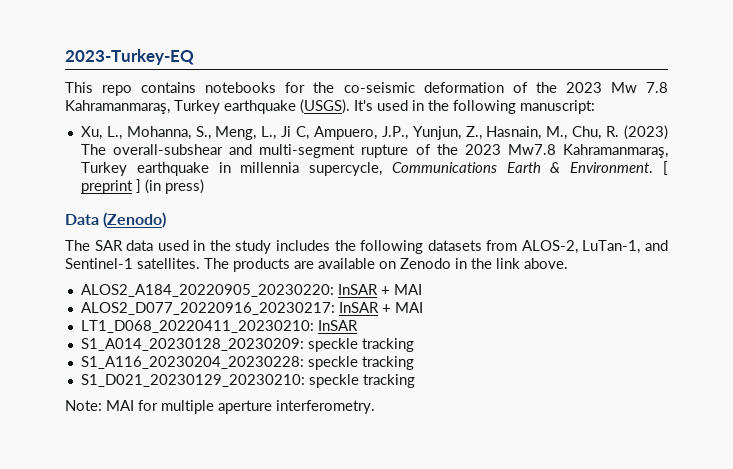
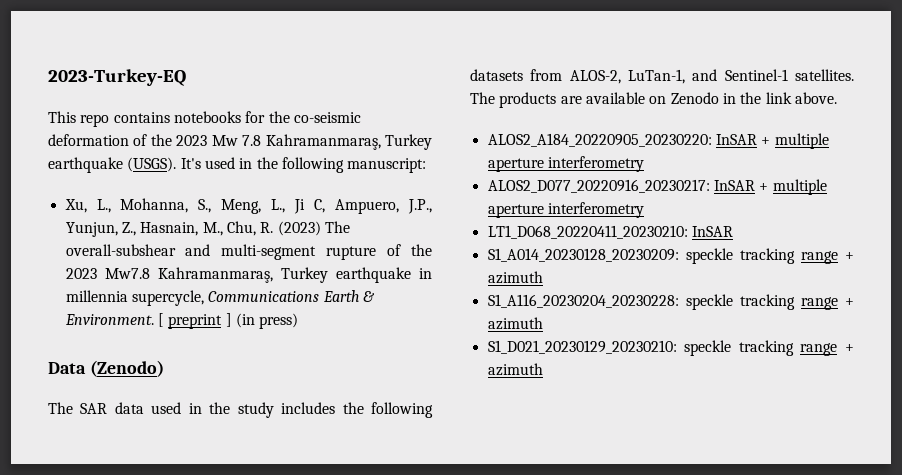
- ALOS2_A184_20220905_20230220: InSAR + MAI
+ ALOS2_A184_20220905_20230220: InSAR + multiple aperture interferometry
- ALOS2_D077_20220916_20230217: InSAR + MAI
+ ALOS2_D077_20220916_20230217: InSAR + multiple aperture interferometry
- S1_A014_20230128_20230209: speckle tracking
+ S1_A014_20230128_20230209: speckle tracking range + azimuth
- S1_A116_20230204_20230228: speckle tracking
+ S1_A116_20230204_20230228: speckle tracking range + azimuth
- S1_D021_20230129_20230210: speckle tracking
- Note: MAI for multiple aperture interferometry.
+ S1_D021_20230129_20230210: speckle tracking range + azimuth

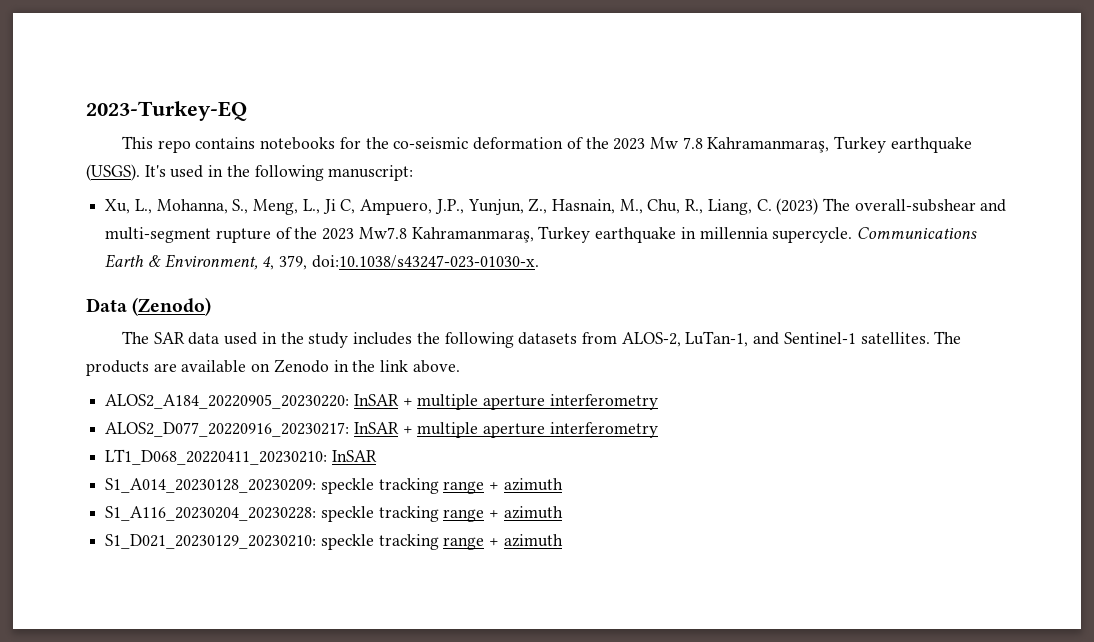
- Xu, L., Mohanna, S., Meng, L., Ji C, Ampuero, J.P., Yunjun, Z., Hasnain, M., Chu, R. (2023) The overall-subshear and multi-segment rupture of the 2023 Mw7.8 Kahramanmaraş, Turkey earthquake in millennia supercycle, Communications Earth & Environment. [ preprint ] (in press)
+ Xu, L., Mohanna, S., Meng, L., Ji C, Ampuero, J.P., Yunjun, Z., Hasnain, M., Chu, R., Liang, C. (2023) The overall-subshear and multi-segment rupture of the 2023 Mw7.8 Kahramanmaraş, Turkey earthquake in millennia supercycle. Communications Earth & Environment, 4, 379, doi:10.1038/s43247-023-01030-x.

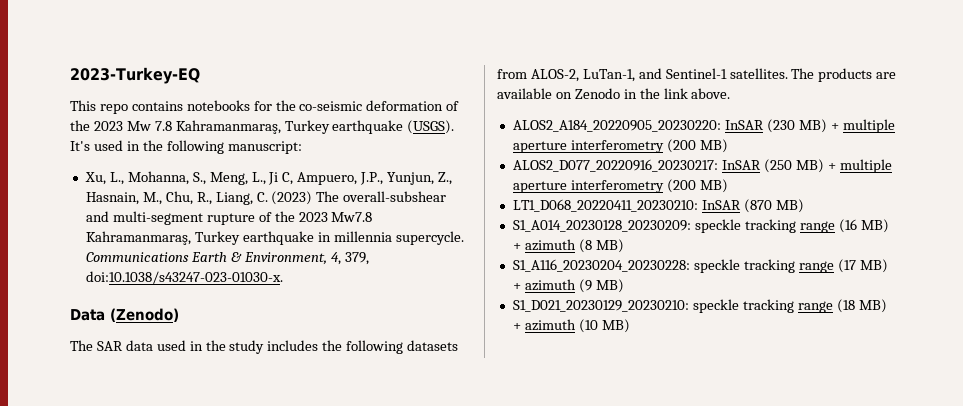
- ALOS2_A184_20220905_20230220: InSAR + multiple aperture interferometry
+ ALOS2_A184_20220905_20230220: InSAR (230 MB) + multiple aperture interferometry (200 MB)
- ALOS2_D077_20220916_20230217: InSAR + multiple aperture interferometry
+ ALOS2_D077_20220916_20230217: InSAR (250 MB) + multiple aperture interferometry (200 MB)
- LT1_D068_20220411_20230210: InSAR
+ LT1_D068_20220411_20230210: InSAR (870 MB)
- S1_A014_20230128_20230209: speckle tracking range + azimuth
+ S1_A014_20230128_20230209: speckle tracking range (16 MB) + azimuth (8 MB)
- S1_A116_20230204_20230228: speckle tracking range + azimuth
+ S1_A116_20230204_20230228: speckle tracking range (17 MB) + azimuth (9 MB)
- S1_D021_20230129_20230210: speckle tracking range + azimuth
+ S1_D021_20230129_20230210: speckle tracking range (18 MB) + azimuth (10 MB)

